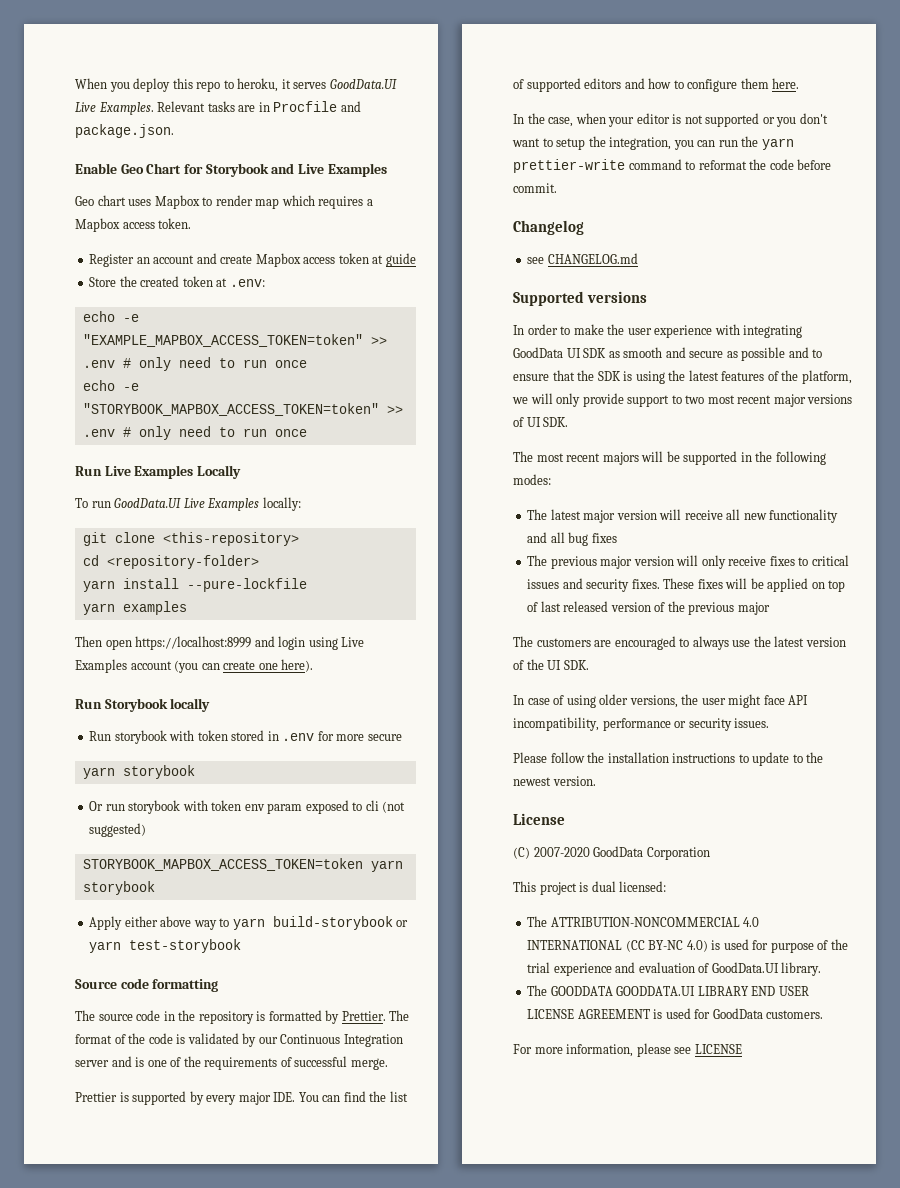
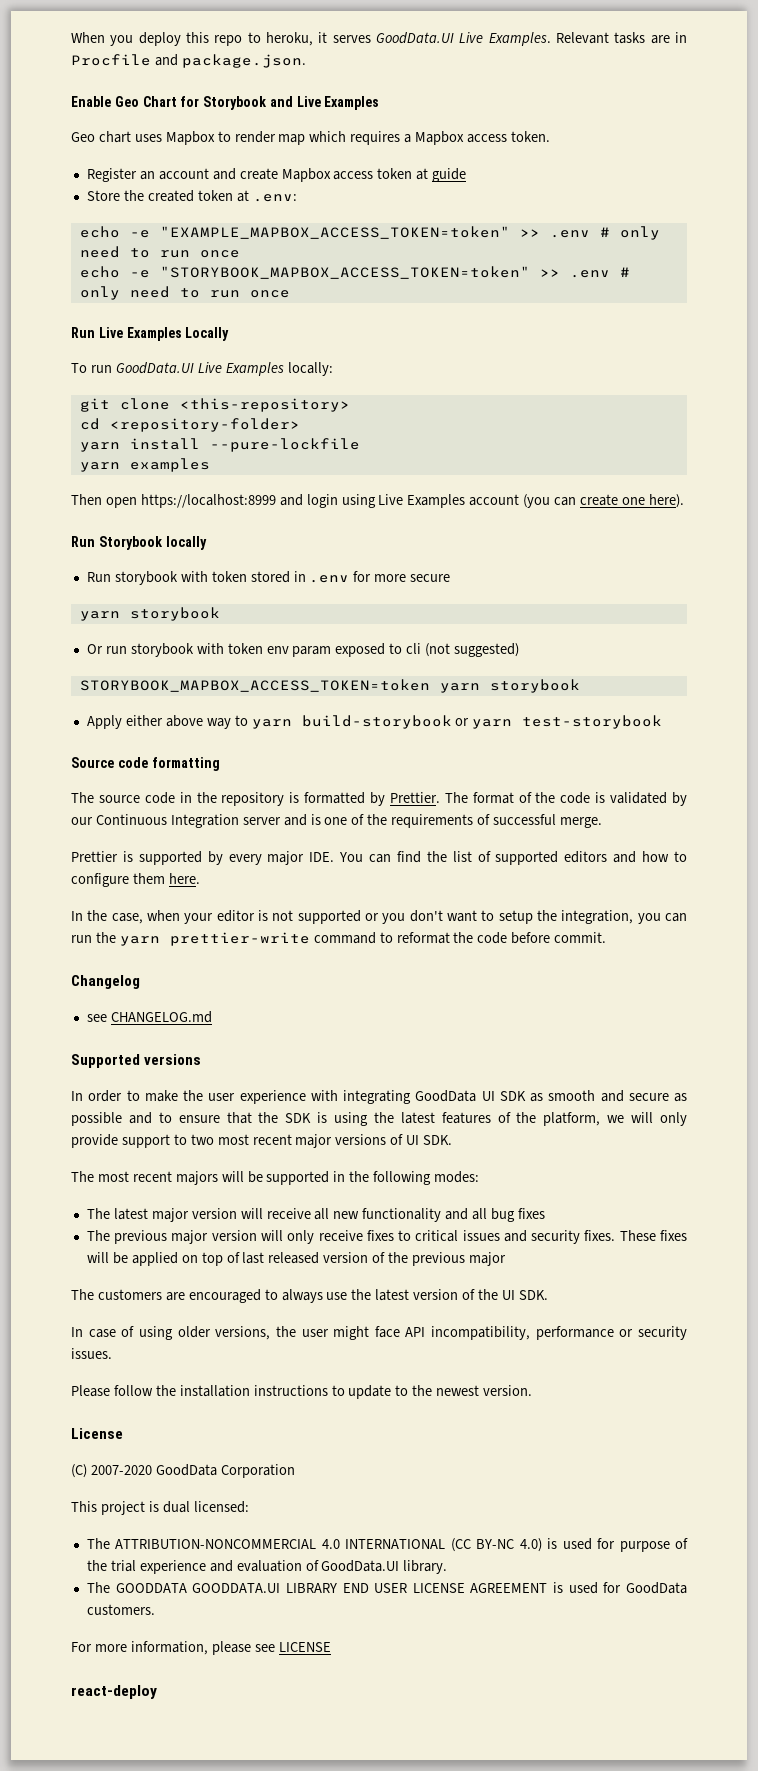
+ react-deploy

